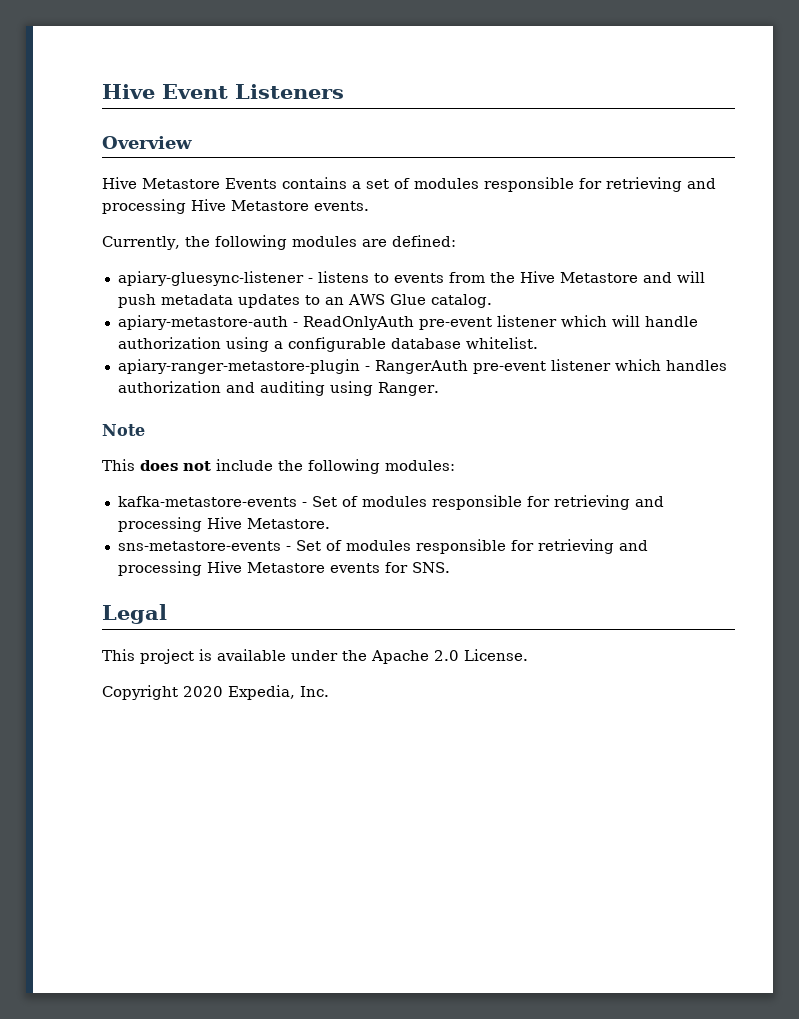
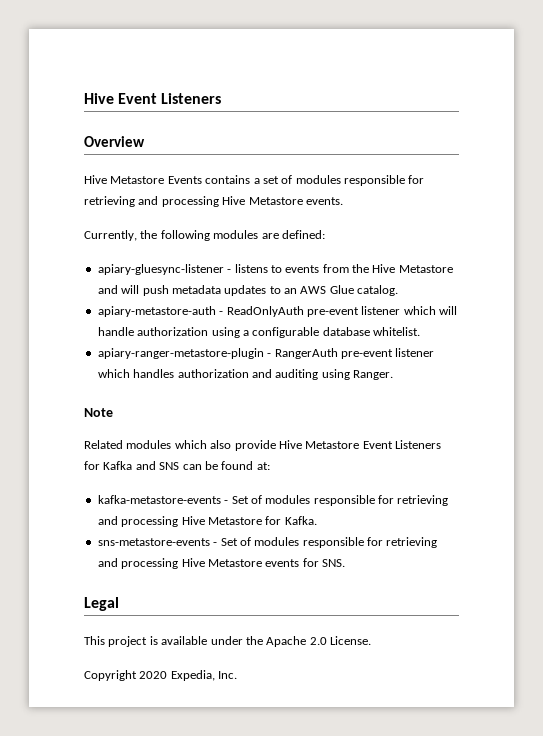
- This does not include the following modules:
+ Related modules which also provide Hive Metastore Event Listeners for Kafka and SNS can be found at:
- kafka-metastore-events - Set of modules responsible for retrieving and processing Hive Metastore.
+ kafka-metastore-events - Set of modules responsible for retrieving and processing Hive Metastore for Kafka.

